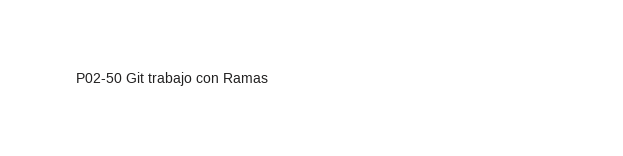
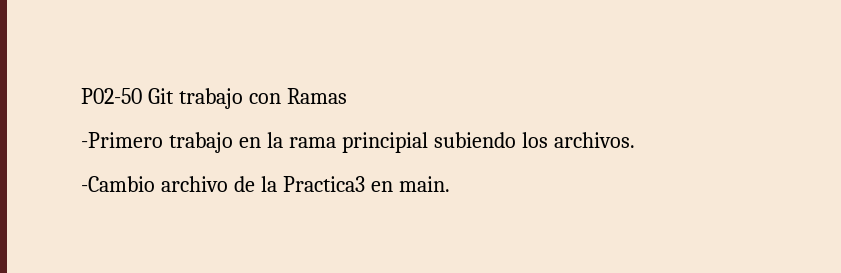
+ -Primero trabajo en la rama principial subiendo los archivos.
+ -Cambio archivo de la Practica3 en main.

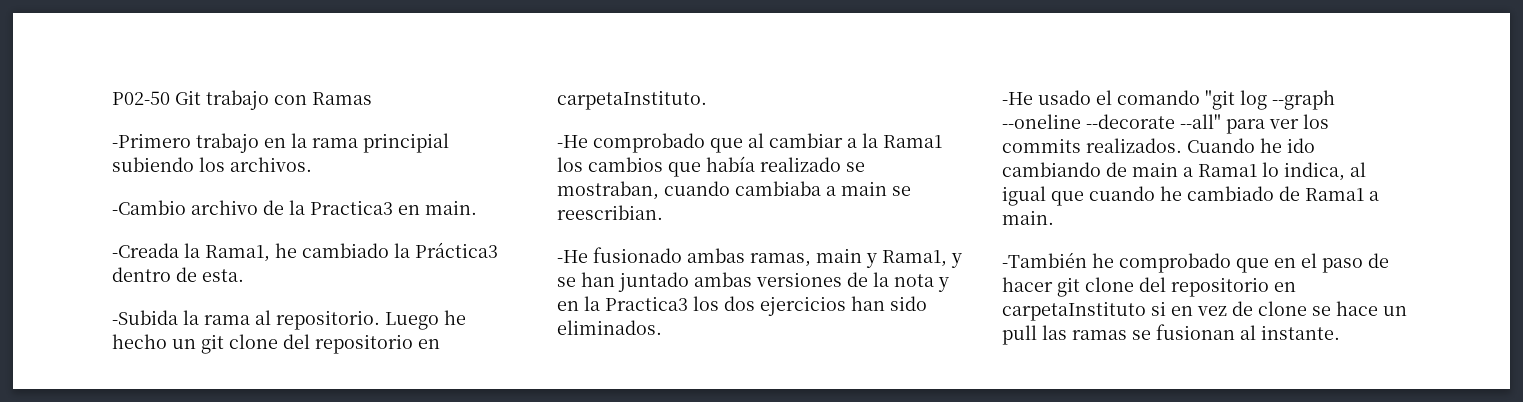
+ -Creada la Rama1, he cambiado la Práctica3 dentro de esta.
+ -Subida la rama al repositorio. Luego he hecho un git clone del repositorio en carpetaInstituto.
+ -He comprobado que al cambiar a la Rama1 los cambios que había realizado se mostraban, cuando cambiaba a main se reescribian.
+ -He fusionado ambas ramas, main y Rama1, y se han juntado ambas versiones de la nota y en la Practica3 los dos ejercicios han sido eliminados.
+ -He usado el comando "git log --graph --oneline --decorate --all" para ver los commits realizados. Cuando he ido cambiando de main a Rama1 lo indica, al igual que cuando he cambiado de Rama1 a main.
+ -También he comprobado que en el paso de hacer git clone del repositorio en carpetaInstituto si en vez de clone se hace un pull las ramas se fusionan al instante.

